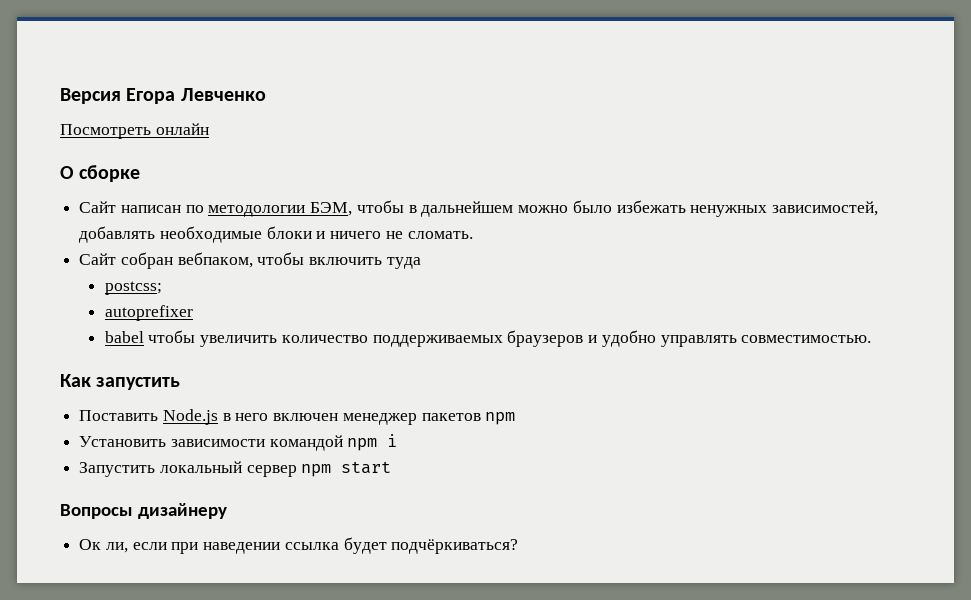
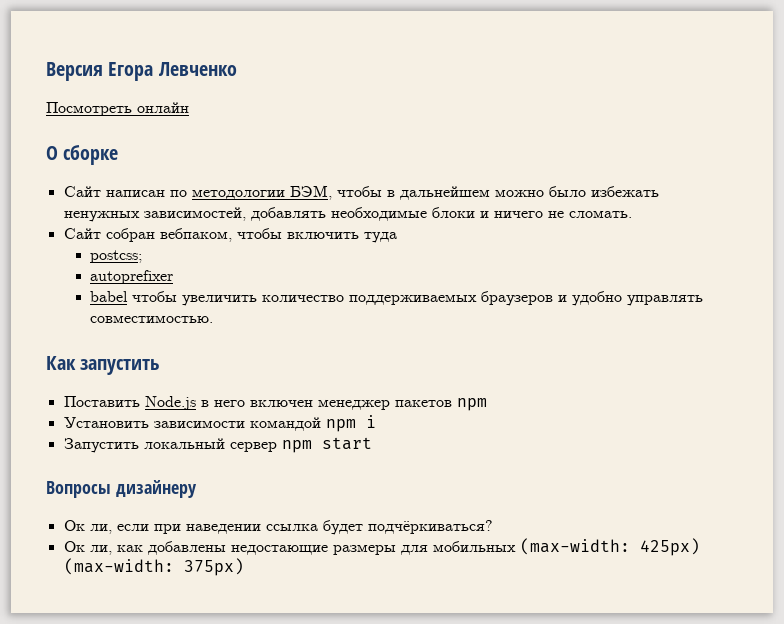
+ Ок ли, как добавлены недостающие размеры для мобильных (max-width: 425px) (max-width: 375px)

